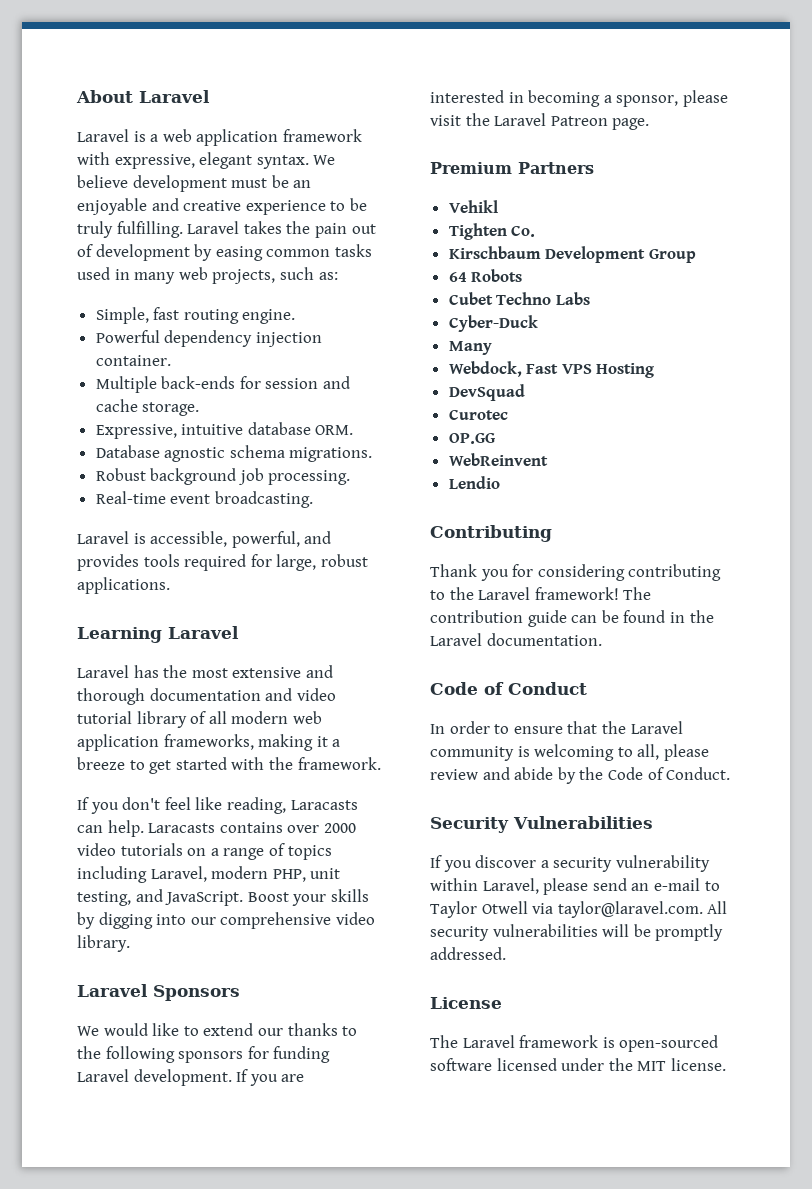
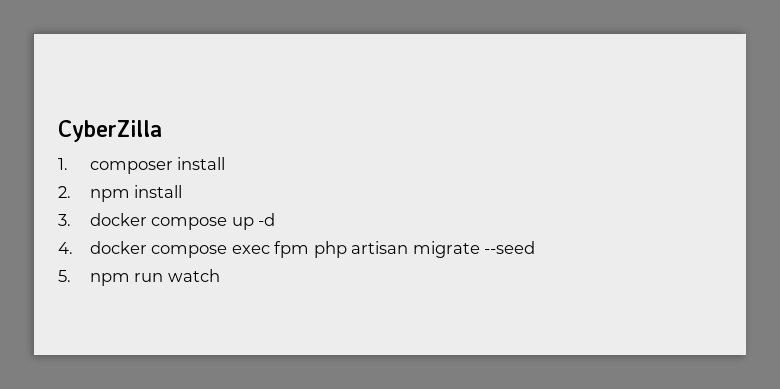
- About Laravel
- Laravel is a web application framework with expressive, elegant syntax. We believe development must be an enjoyable and creative experience to be truly fulfilling. Laravel takes the pain out of development by easing common tasks used in many web projects, such as:
- Simple, fast routing engine.
- Powerful dependency injection container.
- Multiple back-ends for session and cache storage.
- Expressive, intuitive database ORM.
- Database agnostic schema migrations.
- Robust background job processing.
- Real-time event broadcasting.
- Laravel is accessible, powerful, and provides tools required for large, robust applications.
- Learning Laravel
- Laravel has the most extensive and thorough documentation and video tutorial library of all modern web application frameworks, making it a breeze to get started with the framework.
- If you don't feel like reading, Laracasts can help. Laracasts contains over 2000 video tutorials on a range of topics including Laravel, modern PHP, unit testing, and JavaScript. Boost your skills by digging into our comprehensive video library.
- Laravel Sponsors
- We would like to extend our thanks to the following sponsors for funding Laravel development. If you are interested in becoming a sponsor, please visit the Laravel Patreon page.
- Premium Partners
- Vehikl
- Tighten Co.
- Kirschbaum Development Group
- 64 Robots
- Cubet Techno Labs
- Cyber-Duck
- Many
- Webdock, Fast VPS Hosting
- DevSquad
- Curotec
- OP.GG
- WebReinvent
- Lendio
- Contributing
- Thank you for considering contributing to the Laravel framework! The contribution guide can be found in the Laravel documentation.
- Code of Conduct
- In order to ensure that the Laravel community is welcoming to all, please review and abide by the Code of Conduct.
- Security Vulnerabilities
- If you discover a security vulnerability within Laravel, please send an e-mail to Taylor Otwell via taylor@laravel.com. All security vulnerabilities will be promptly addressed.
- License
- The Laravel framework is open-sourced software licensed under the MIT license.
+ CyberZilla
+ 1. composer install
+ 2. npm install
+ 3. docker compose up -d
+ 4. docker compose exec fpm php artisan migrate --seed
+ 5. npm run watch

